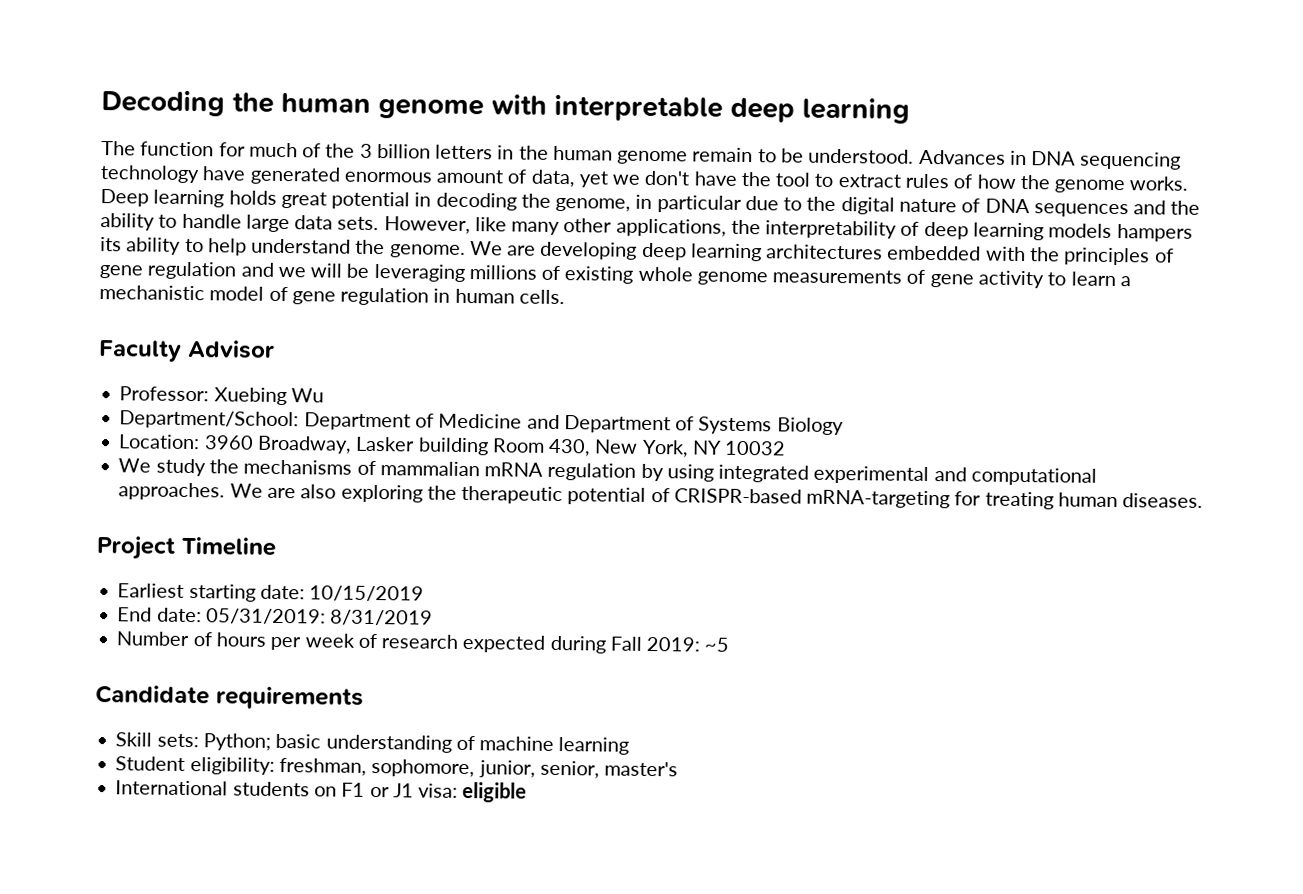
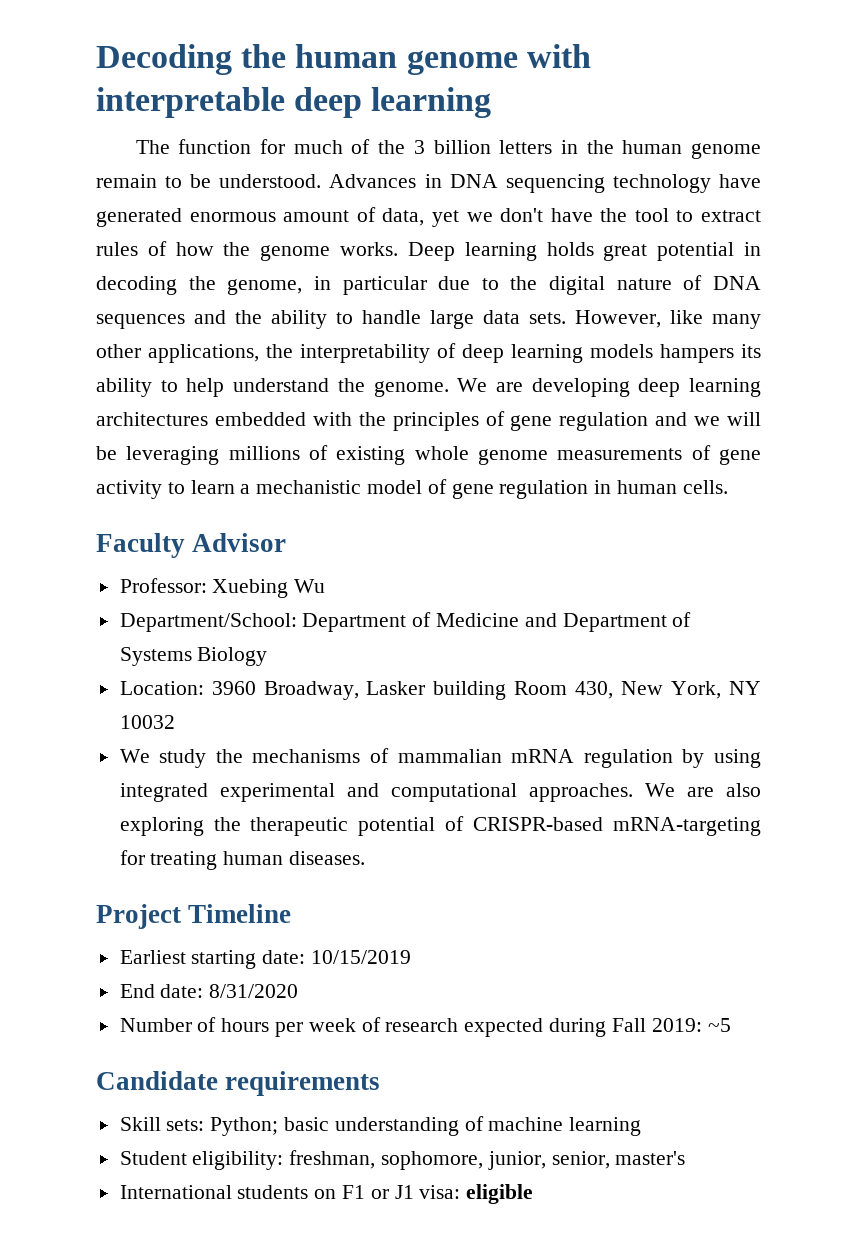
- End date: 05/31/2019: 8/31/2019
+ End date: 8/31/2020

